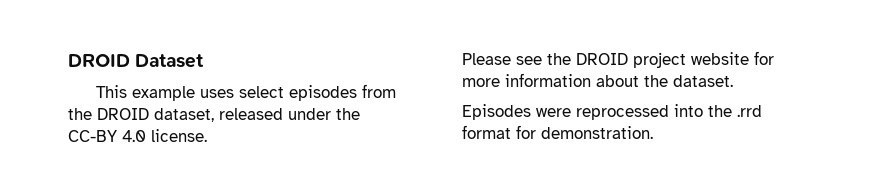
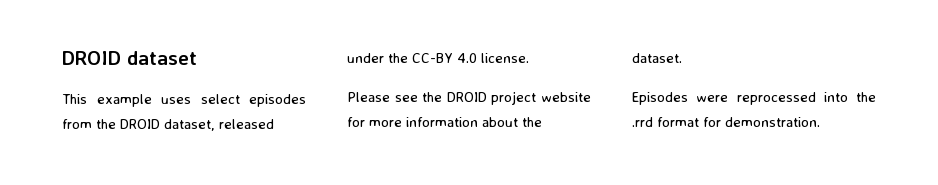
- DROID Dataset
+ DROID dataset

